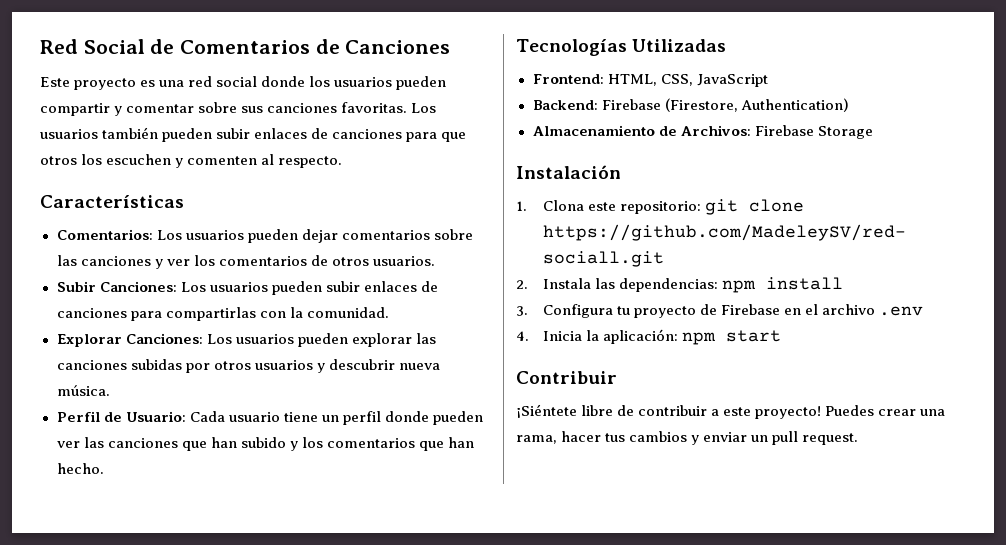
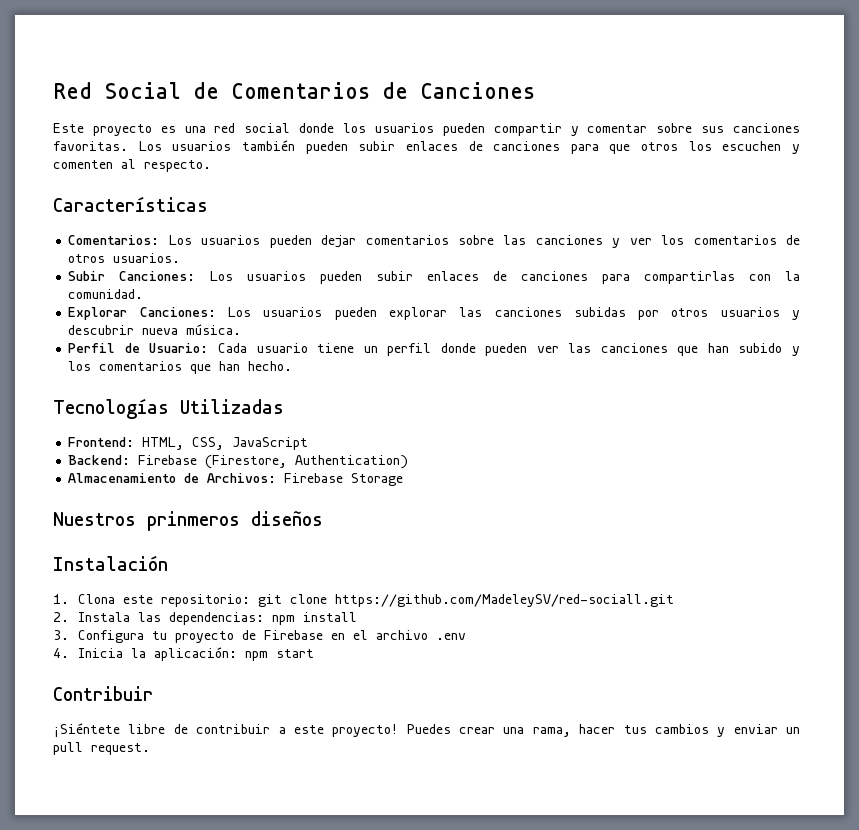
+ Nuestros prinmeros diseños

